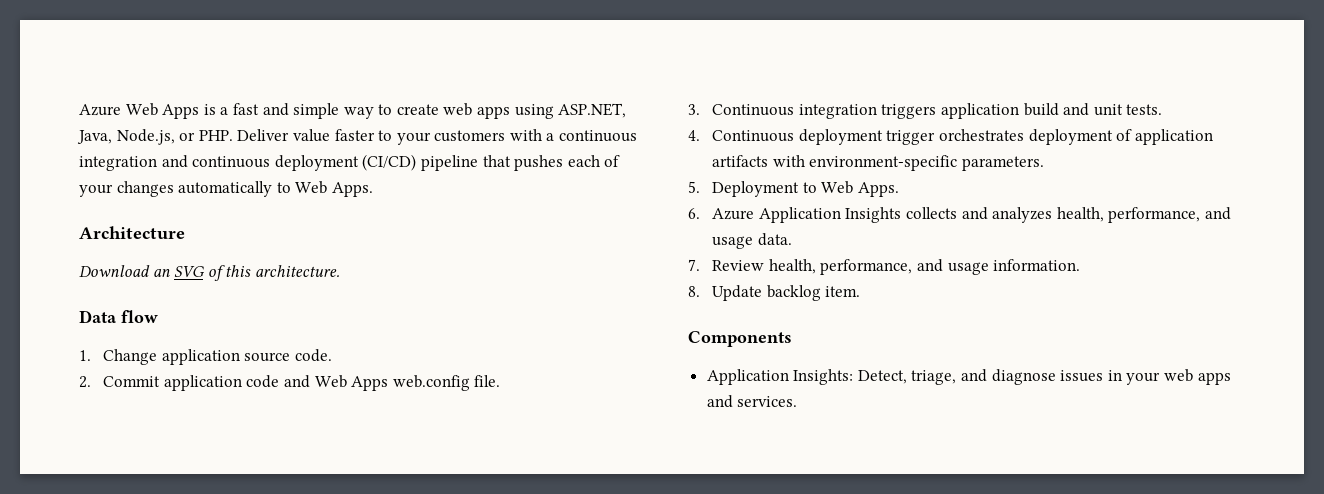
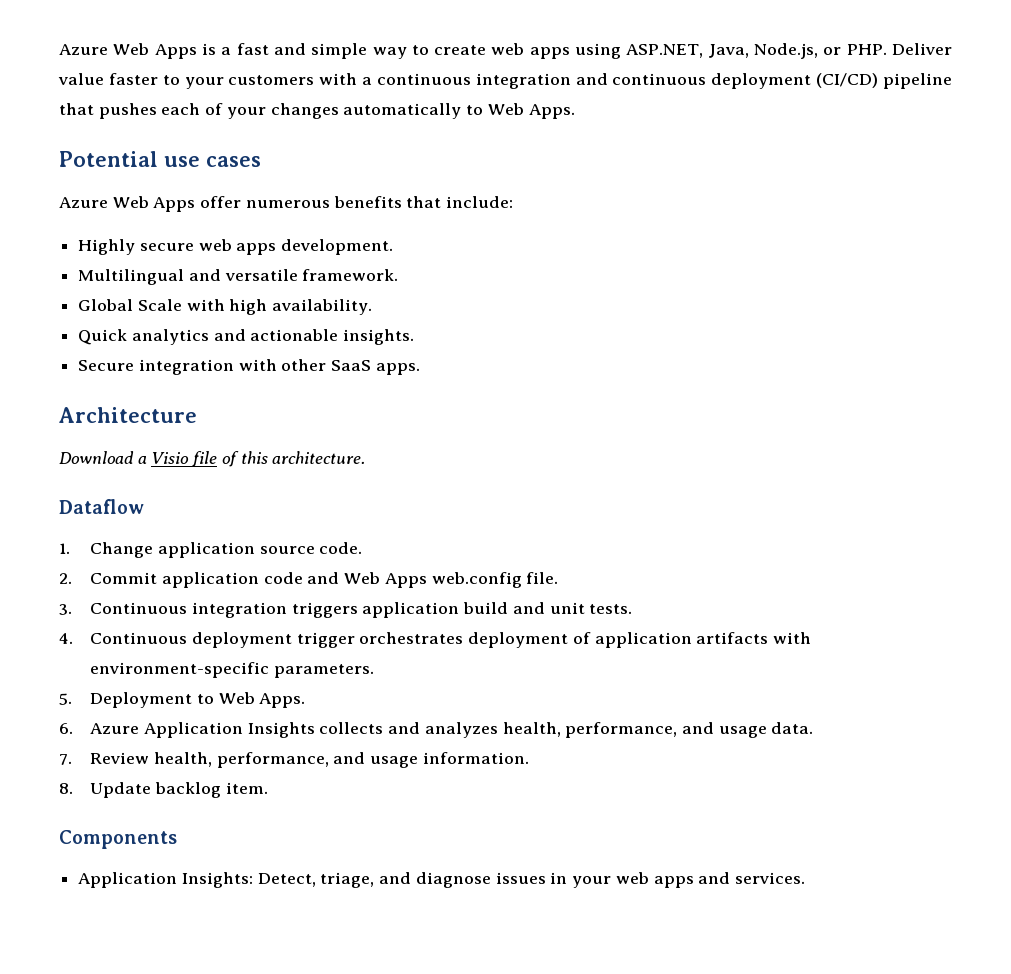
+ Potential use cases
+ Azure Web Apps offer numerous benefits that include:
+ Highly secure web apps development.
+ Multilingual and versatile framework.
+ Global Scale with high availability.
+ Quick analytics and actionable insights.
+ Secure integration with other SaaS apps.
- Download an SVG of this architecture.
+ Download a Visio file of this architecture.
- Data flow
+ Dataflow

